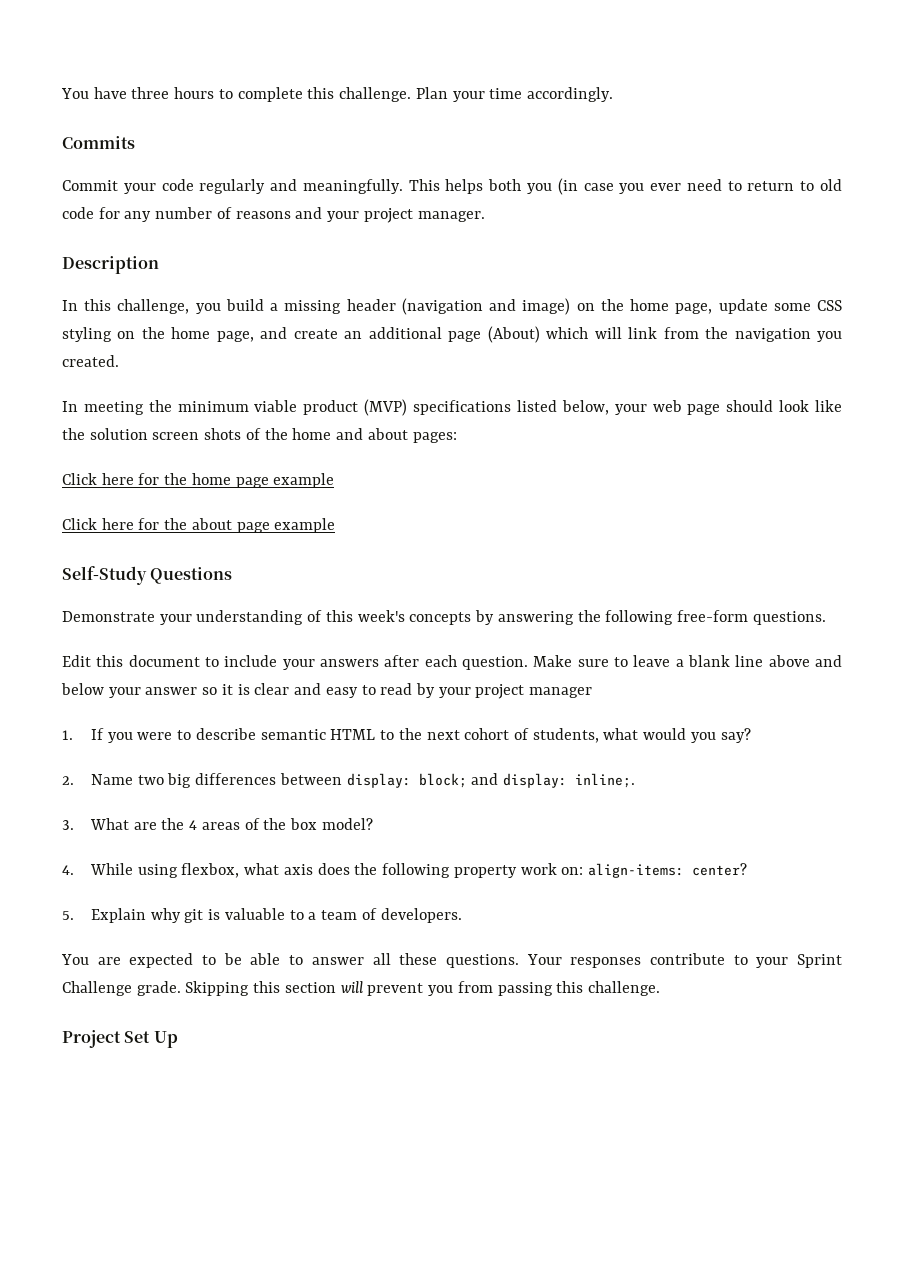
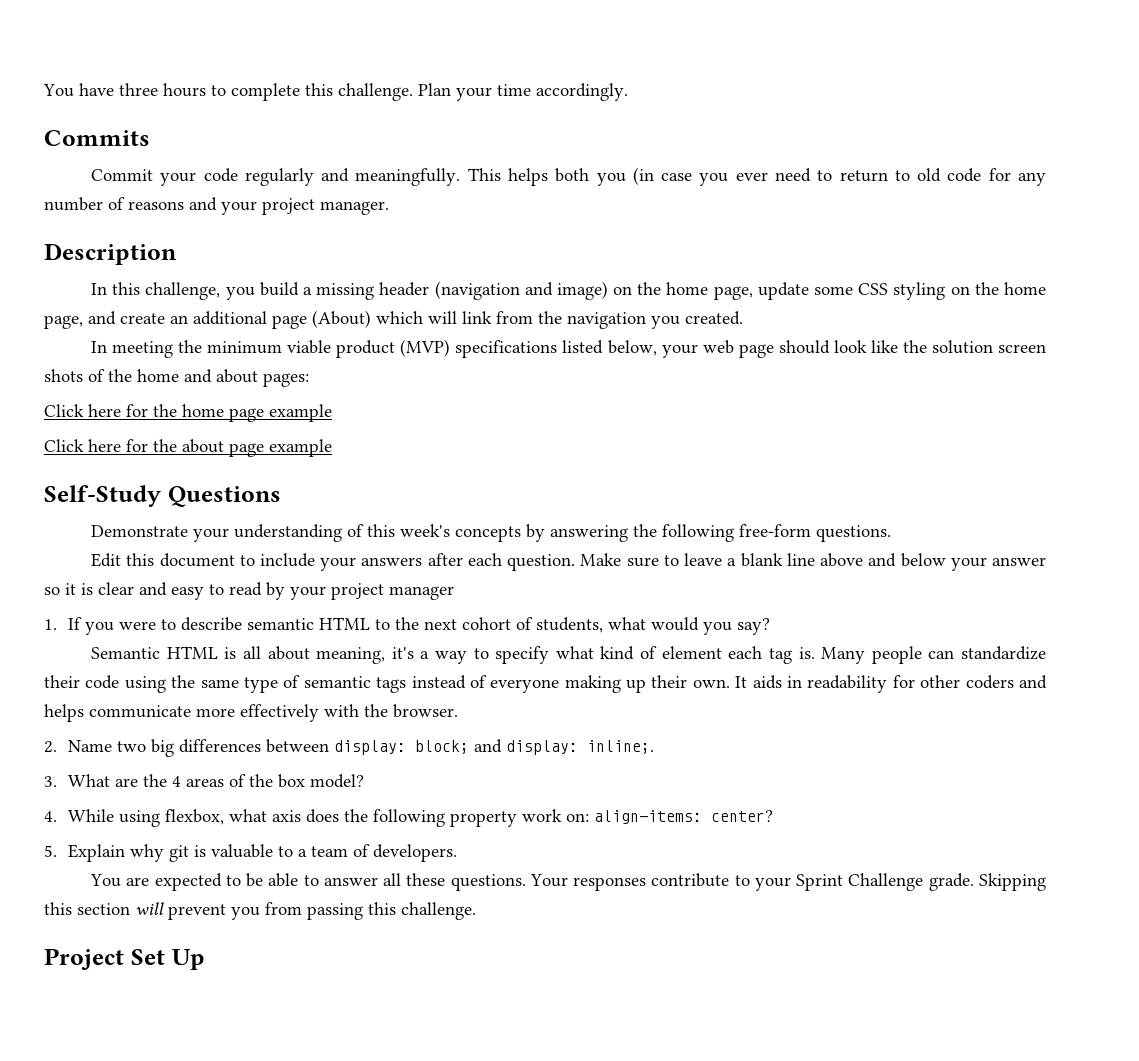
+ Semantic HTML is all about meaning, it's a way to specify what kind of element each tag is. Many people can standardize their code using the same type of semantic tags instead of everyone making up their own. It aids in readability for other coders and helps communicate more effectively with the browser.

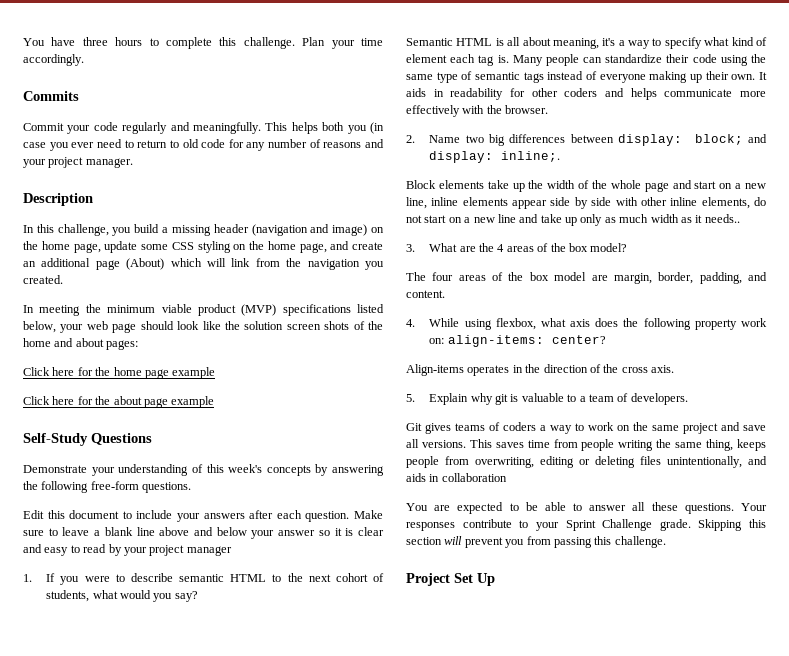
+ Block elements take up the width of the whole page and start on a new line, inline elements appear side by side with other inline elements, do not start on a new line and take up only as much width as it needs..
+ The four areas of the box model are margin, border, padding, and content.
+ Align-items operates in the direction of the cross axis.
+ Git gives teams of coders a way to work on the same project and save all versions. This saves time from people writing the same thing, keeps people from overwriting, editing or deleting files unintentionally, and aids in collaboration

